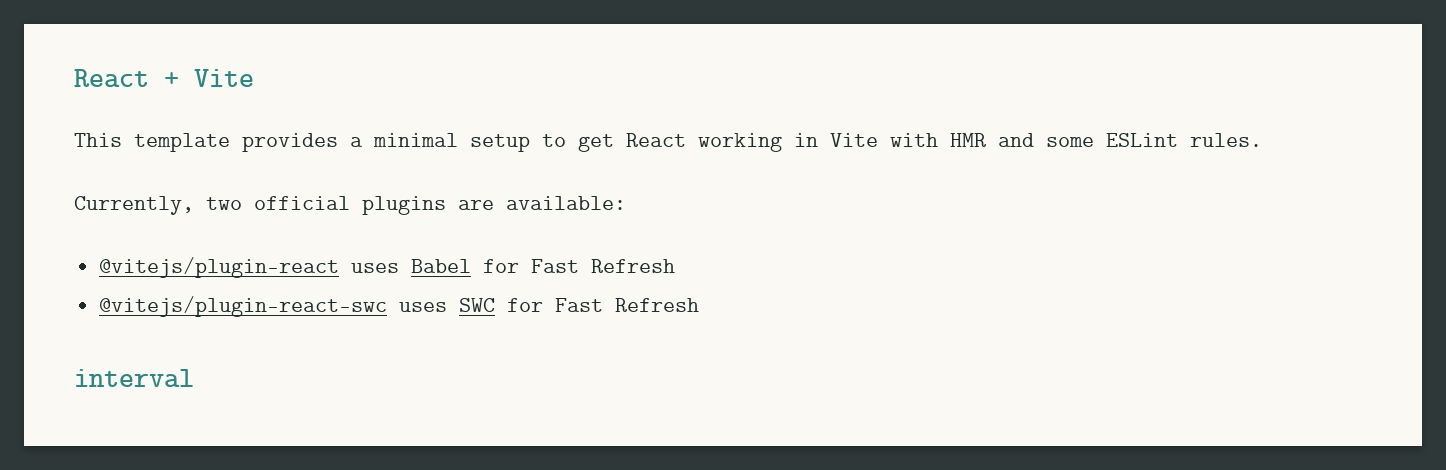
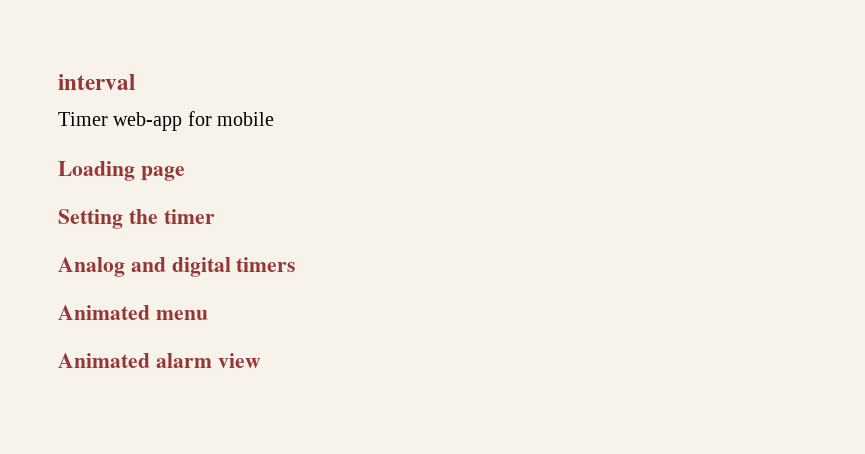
- React + Vite
- This template provides a minimal setup to get React working in Vite with HMR and some ESLint rules.
- Currently, two official plugins are available:
- @vitejs/plugin-react uses Babel for Fast Refresh
- @vitejs/plugin-react-swc uses SWC for Fast Refresh
  interval
+ Timer web-app for mobile
+ Loading page
+ Setting the timer
+ Analog and digital timers
+ Animated menu
+ Animated alarm view

